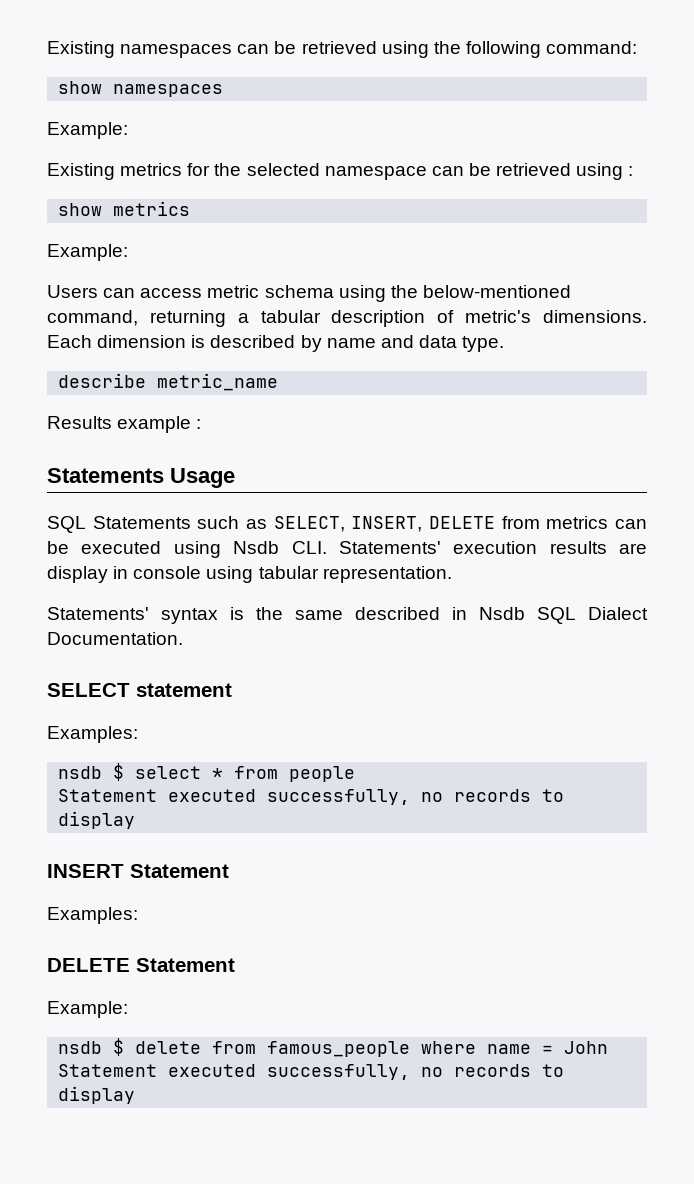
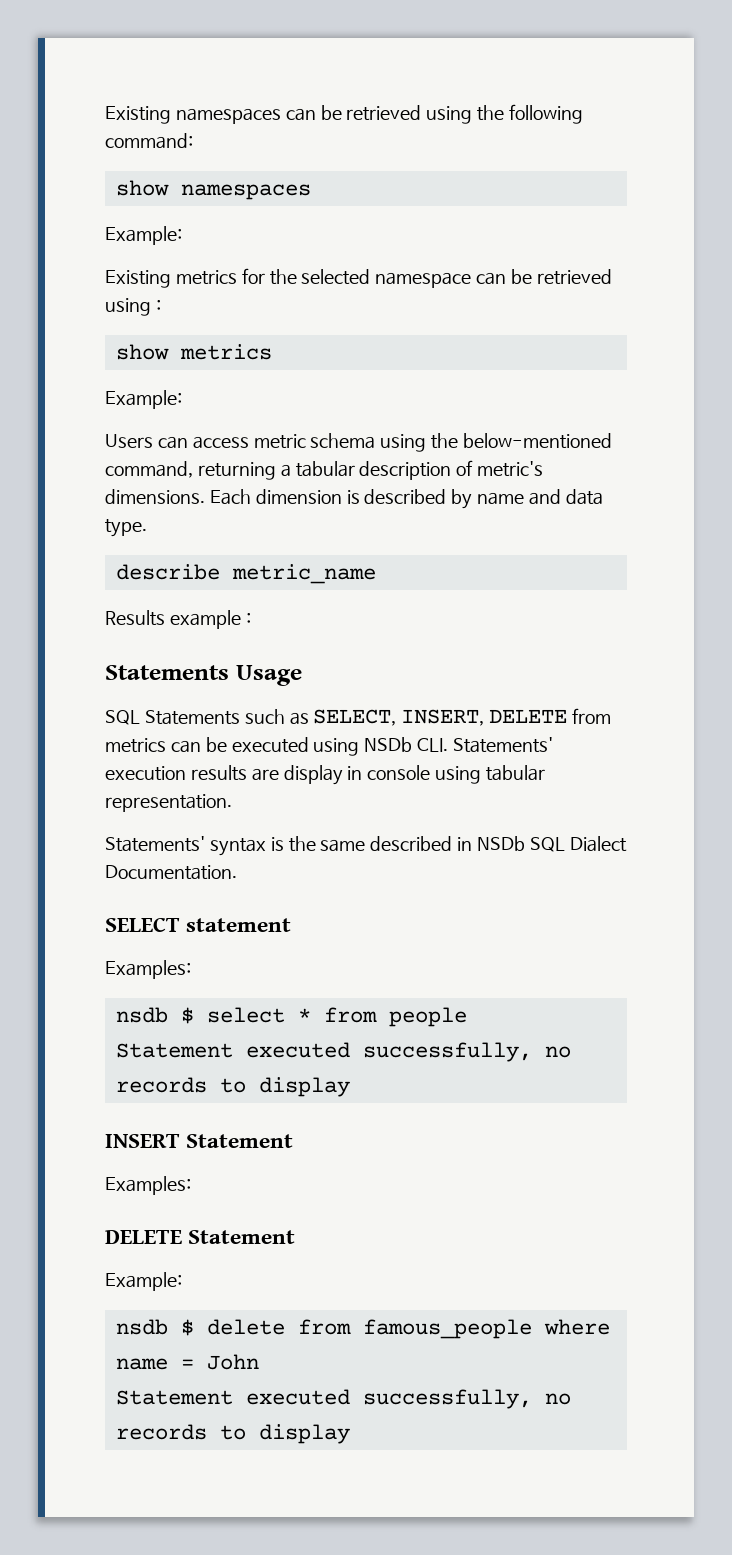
- SQL Statements such as SELECT, INSERT, DELETE from metrics can be executed using Nsdb CLI. Statements' execution results are display in console using tabular representation.
+ SQL Statements such as SELECT, INSERT, DELETE from metrics can be executed using NSDb CLI. Statements' execution results are display in console using tabular representation.
- Statements' syntax is the same described in Nsdb SQL Dialect Documentation.
+ Statements' syntax is the same described in NSDb SQL Dialect Documentation.

